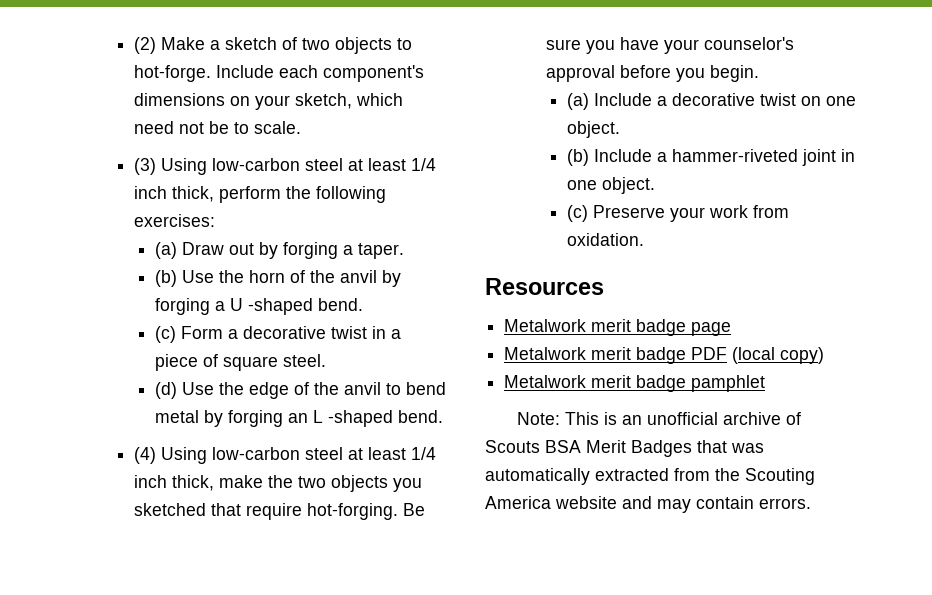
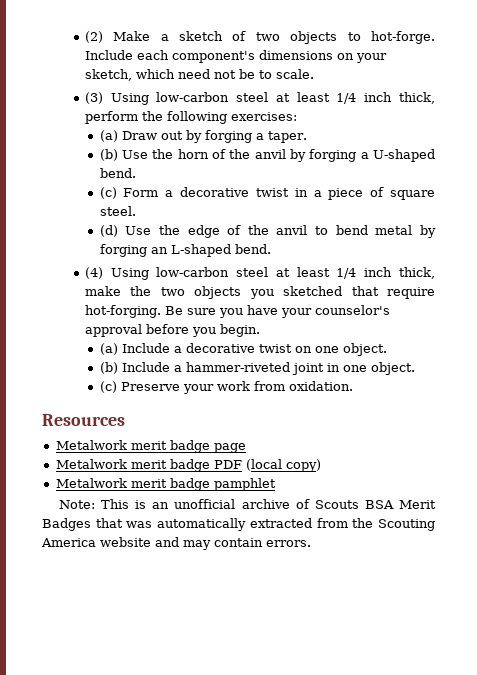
- (b) Use the horn of the anvil by forging a U -shaped bend.
+ (b) Use the horn of the anvil by forging a U-shaped bend.
- (d) Use the edge of the anvil to bend metal by forging an L -shaped bend.
+ (d) Use the edge of the anvil to bend metal by forging an L-shaped bend.

